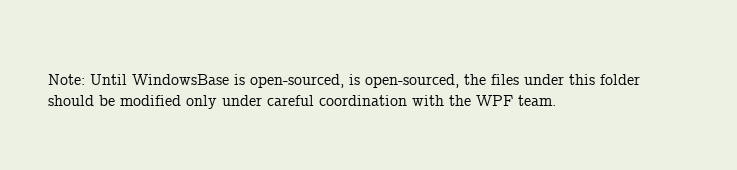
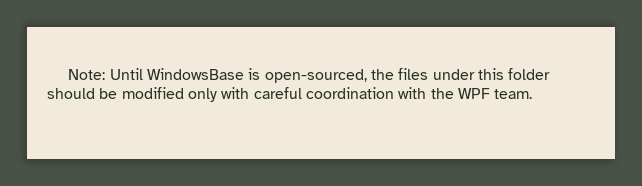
- Note: Until WindowsBase is open-sourced, is open-sourced, the files under this folder should be modified only under careful coordination with the WPF team.
+ Note: Until WindowsBase is open-sourced, the files under this folder should be modified only with careful coordination with the WPF team.

